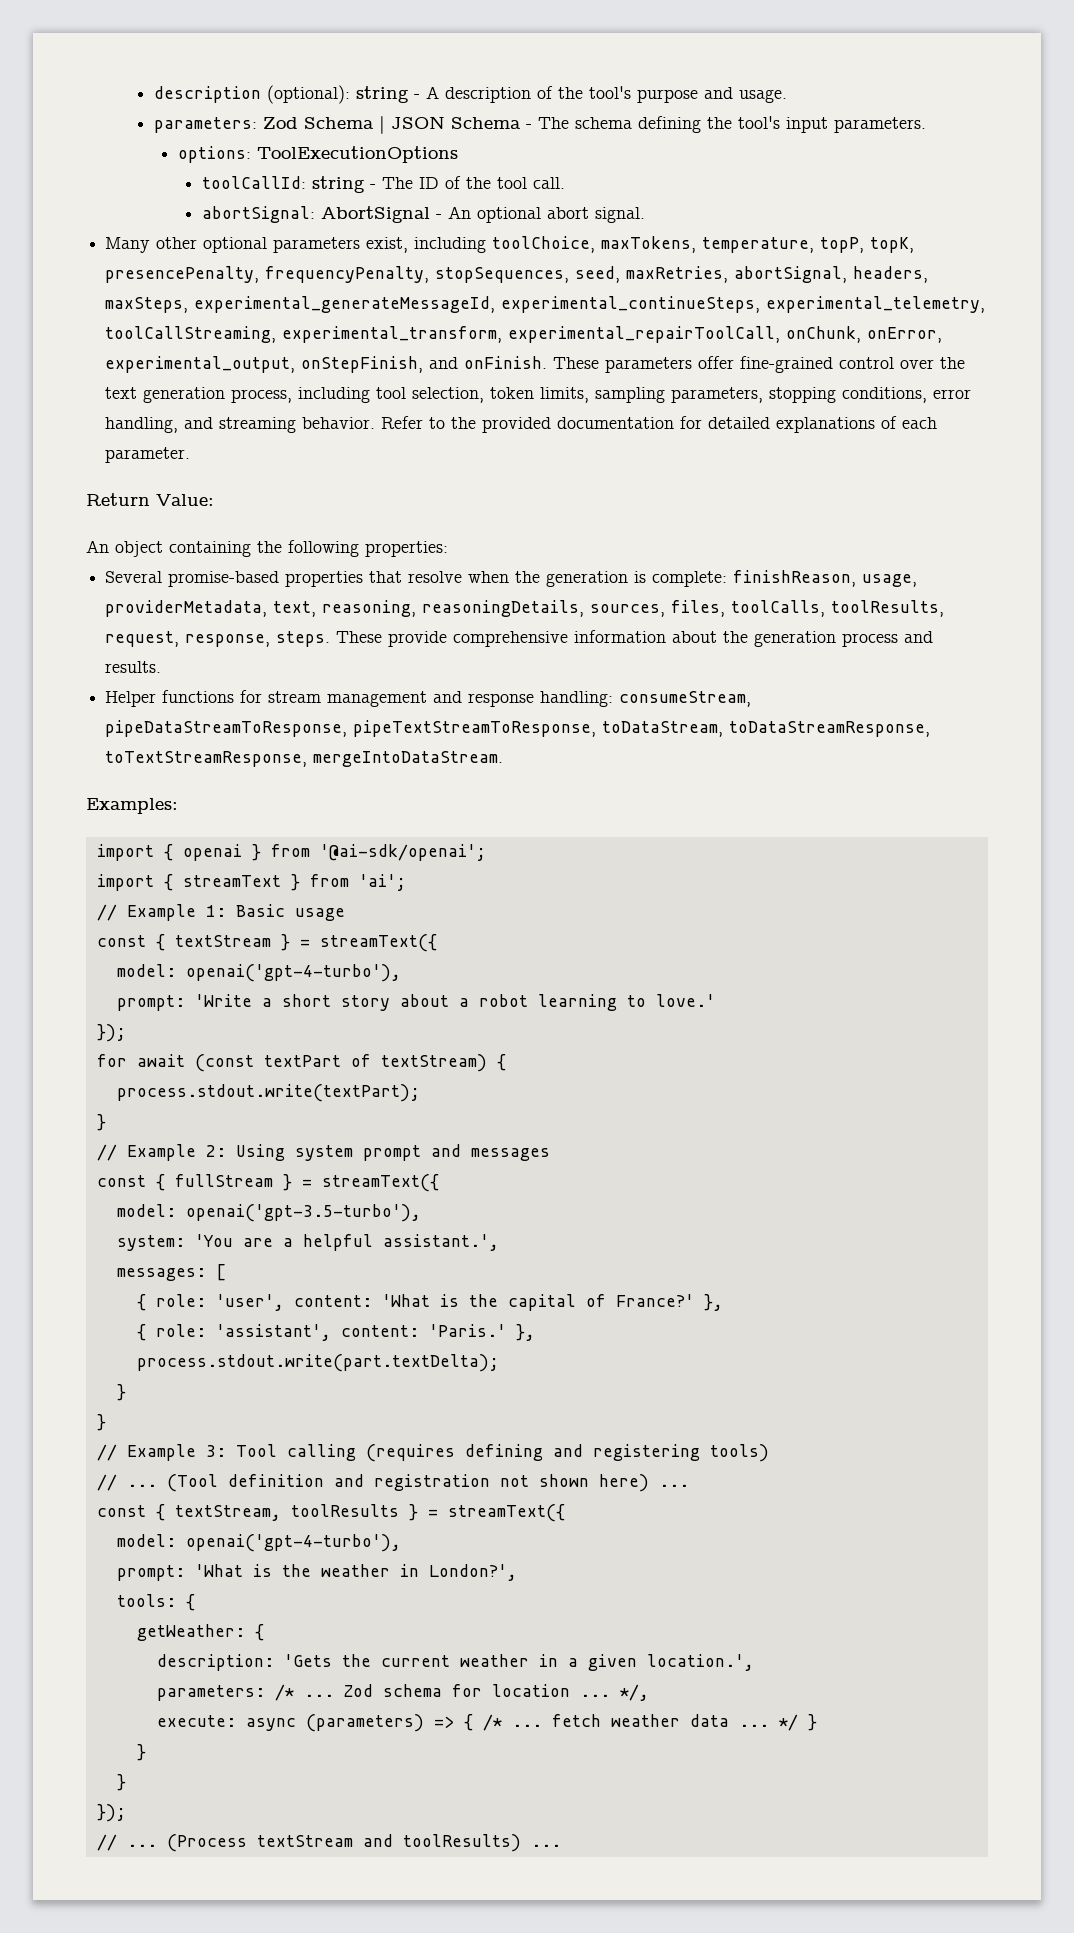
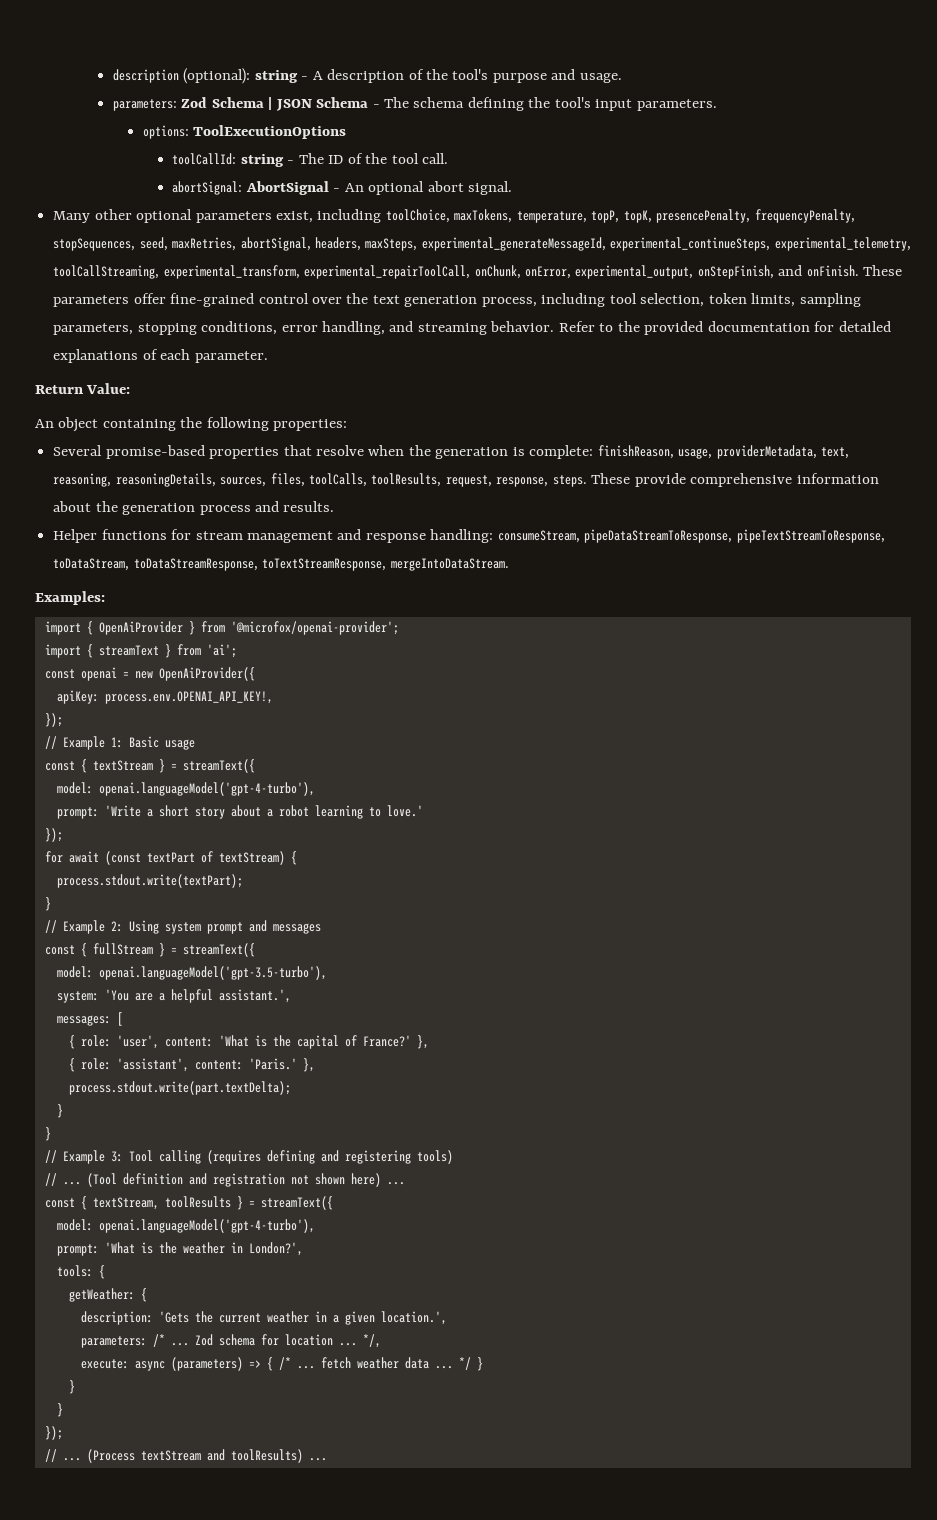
- import { openai } from '@ai-sdk/openai';
+ import { OpenAiProvider } from '@microfox/openai-provider';
+ const openai = new OpenAiProvider({
+ apiKey: process.env.OPENAI_API_KEY!,
+ });
  const { textStream } = streamText({
- model: openai('gpt-4-turbo'),
+ model: openai.languageModel('gpt-4-turbo'),
- model: openai('gpt-3.5-turbo'),
+ model: openai.languageModel('gpt-3.5-turbo'),
  const { textStream, toolResults } = streamText({
- model: openai('gpt-4-turbo'),
+ model: openai.languageModel('gpt-4-turbo'),

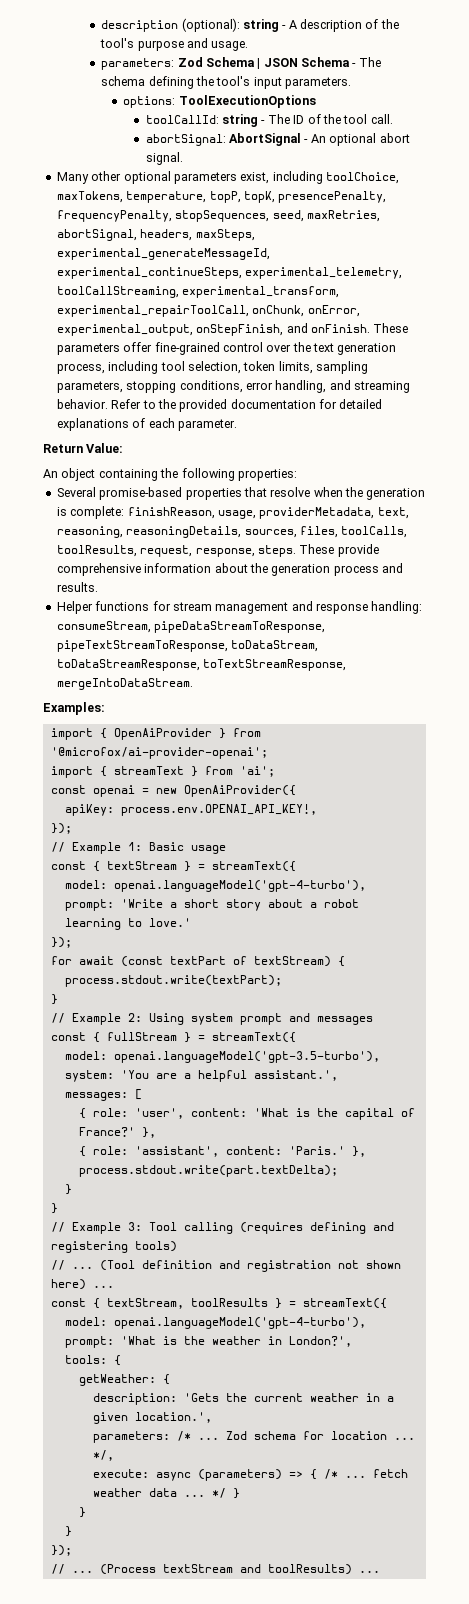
- import { OpenAiProvider } from '@microfox/openai-provider';
+ import { OpenAiProvider } from '@microfox/ai-provider-openai';

